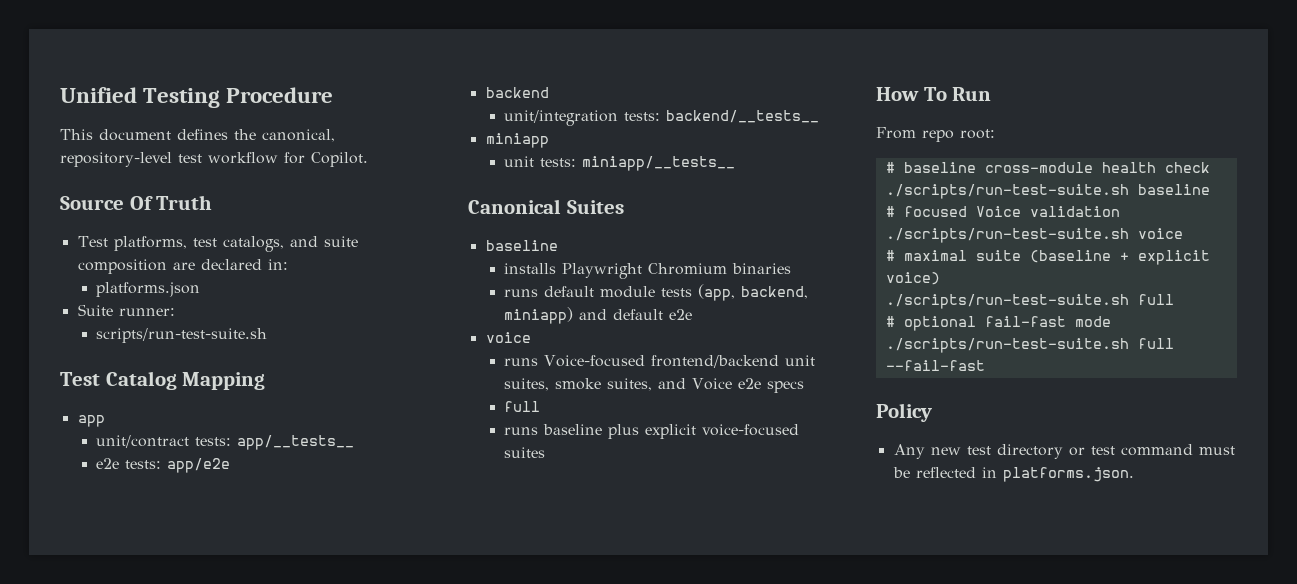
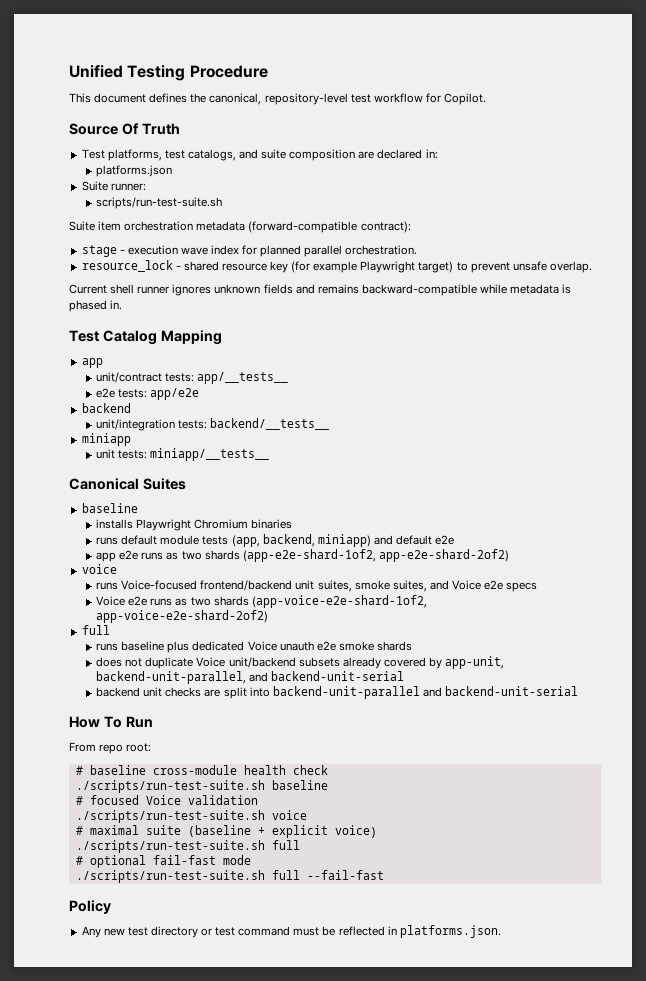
+ Suite item orchestration metadata (forward-compatible contract):
+ stage - execution wave index for planned parallel orchestration.
+ resource_lock - shared resource key (for example Playwright target) to prevent unsafe overlap.
+ Current shell runner ignores unknown fields and remains backward-compatible while metadata is phased in.
+ app e2e runs as two shards (app-e2e-shard-1of2, app-e2e-shard-2of2)
  runs Voice-focused frontend/backend unit suites, smoke suites, and Voice e2e specs
+ Voice e2e runs as two shards (app-voice-e2e-shard-1of2, app-voice-e2e-shard-2of2)
  full
- runs baseline plus explicit voice-focused suites
+ runs baseline plus dedicated Voice unauth e2e smoke shards
+ does not duplicate Voice unit/backend subsets already covered by app-unit, backend-unit-parallel, and backend-unit-serial
+ backend unit checks are split into backend-unit-parallel and backend-unit-serial

